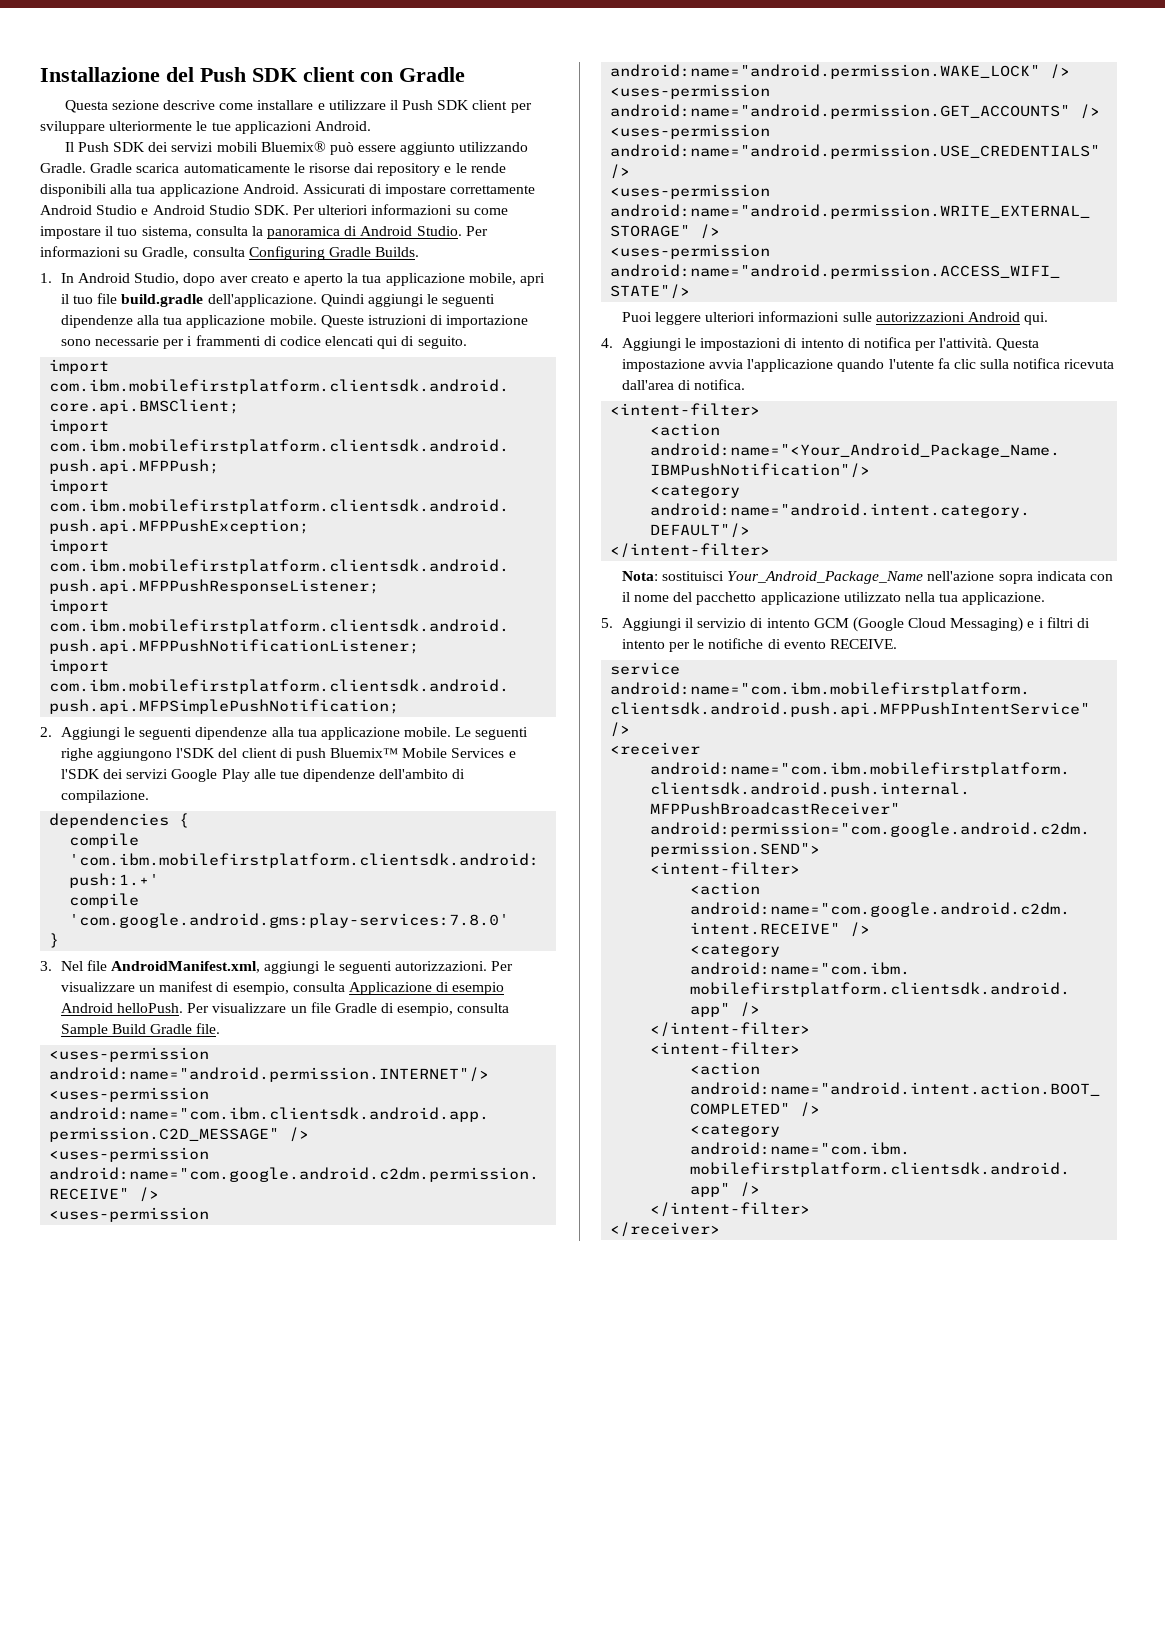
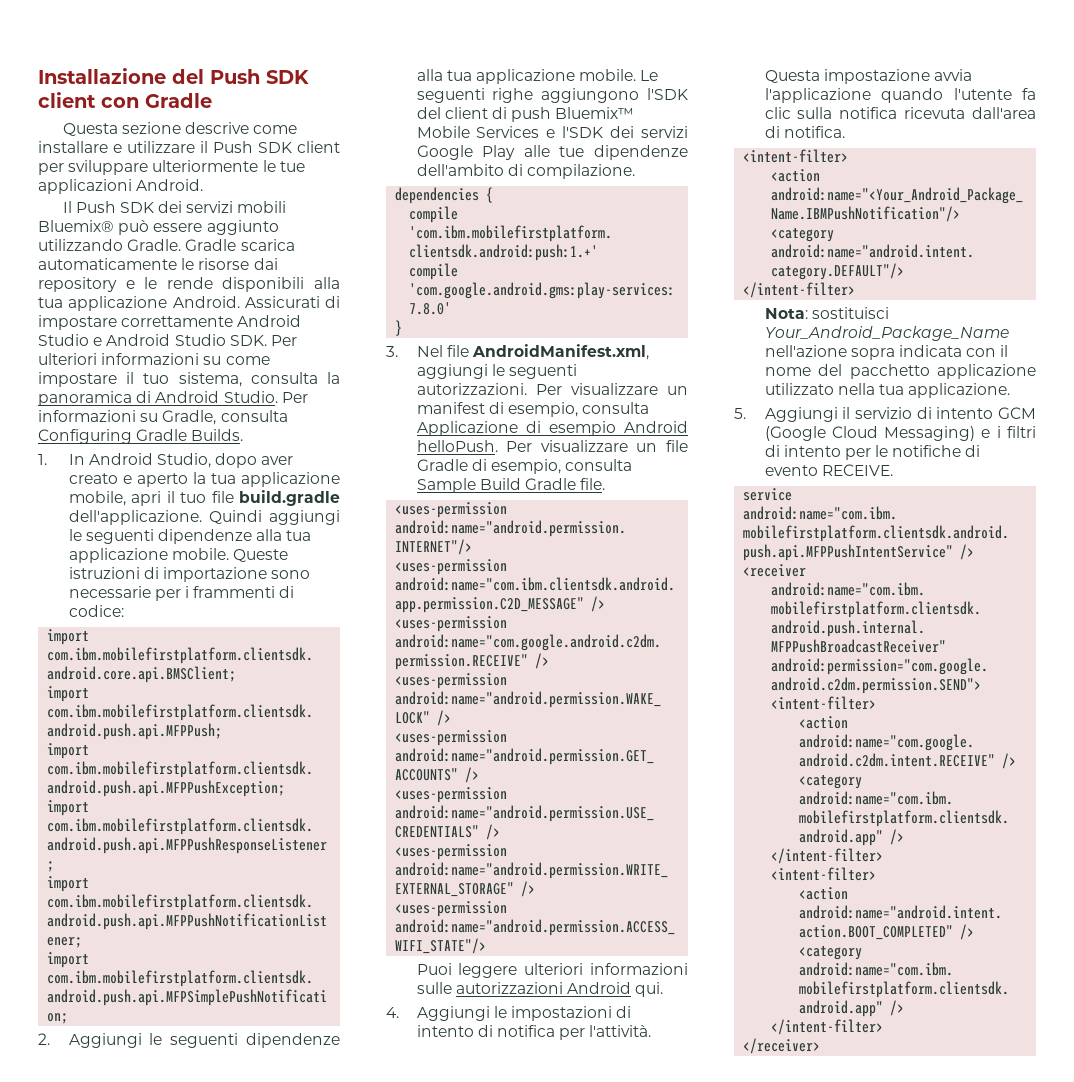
- Queste istruzioni di importazione sono necessarie per i frammenti di codice elencati qui di seguito.
+ Queste istruzioni di importazione sono necessarie per i frammenti di codice:

